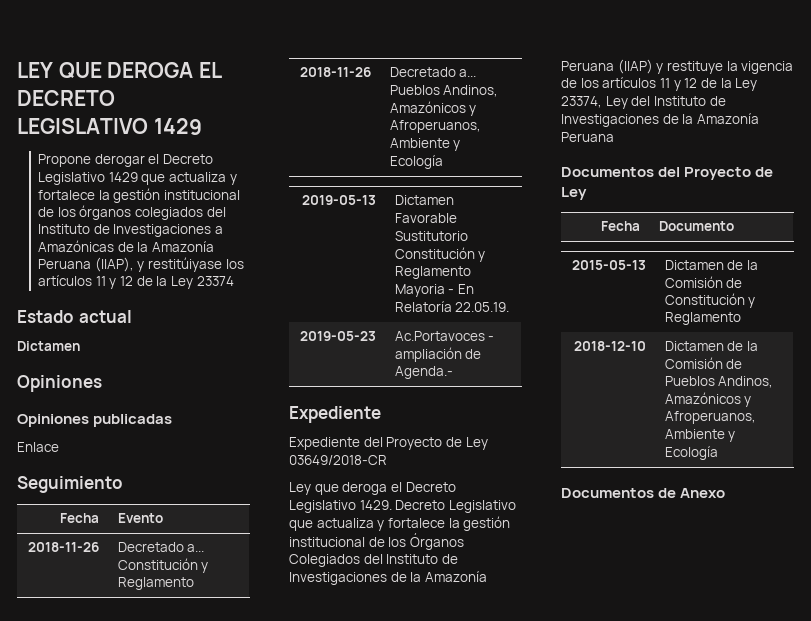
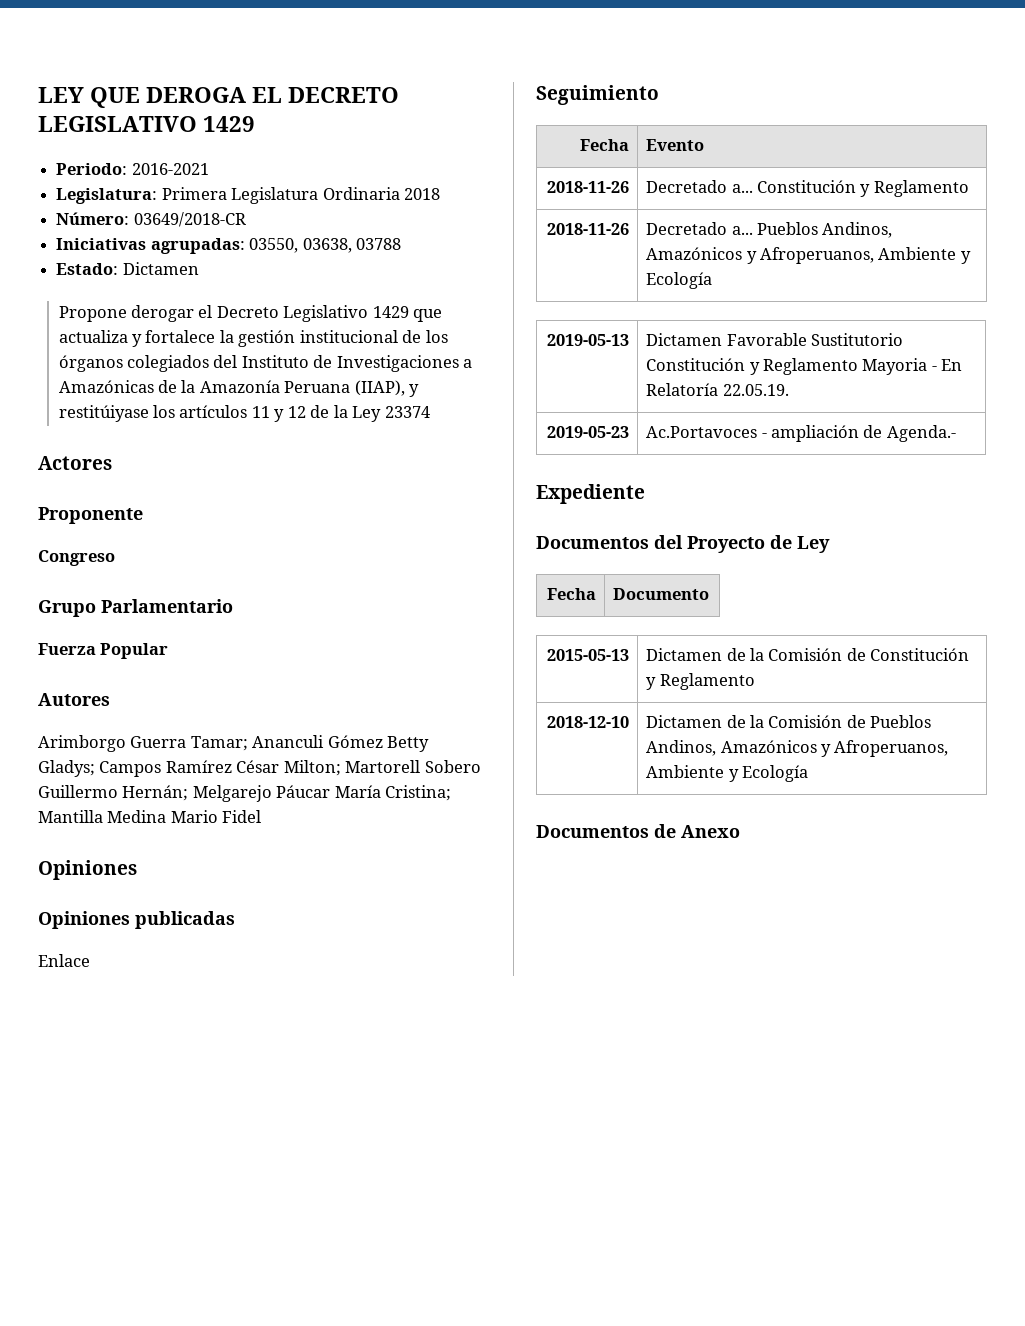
+ Periodo: 2016-2021
+ Legislatura: Primera Legislatura Ordinaria 2018
+ Número: 03649/2018-CR
+ Iniciativas agrupadas: 03550, 03638, 03788
+ Estado: Dictamen
- Estado actual
- Dictamen
+ Actores
+ Proponente
+ Congreso
+ Grupo Parlamentario
+ Fuerza Popular
+ Autores
+ Arimborgo Guerra Tamar; Ananculi Gómez Betty Gladys; Campos Ramírez César Milton; Martorell Sobero Guillermo Hernán; Melgarejo Páucar María Cristina; Mantilla Medina Mario Fidel
- Expediente del Proyecto de Ley 03649/2018-CR
- Ley que deroga el Decreto Legislativo 1429. Decreto Legislativo que actualiza y fortalece la gestión institucional de los Órganos Colegiados del Instituto de Investigaciones de la Amazonía Peruana (IIAP) y restituye la vigencia de los artículos 11 y 12 de la Ley 23374, Ley del Instituto de Investigaciones de la Amazonía Peruana

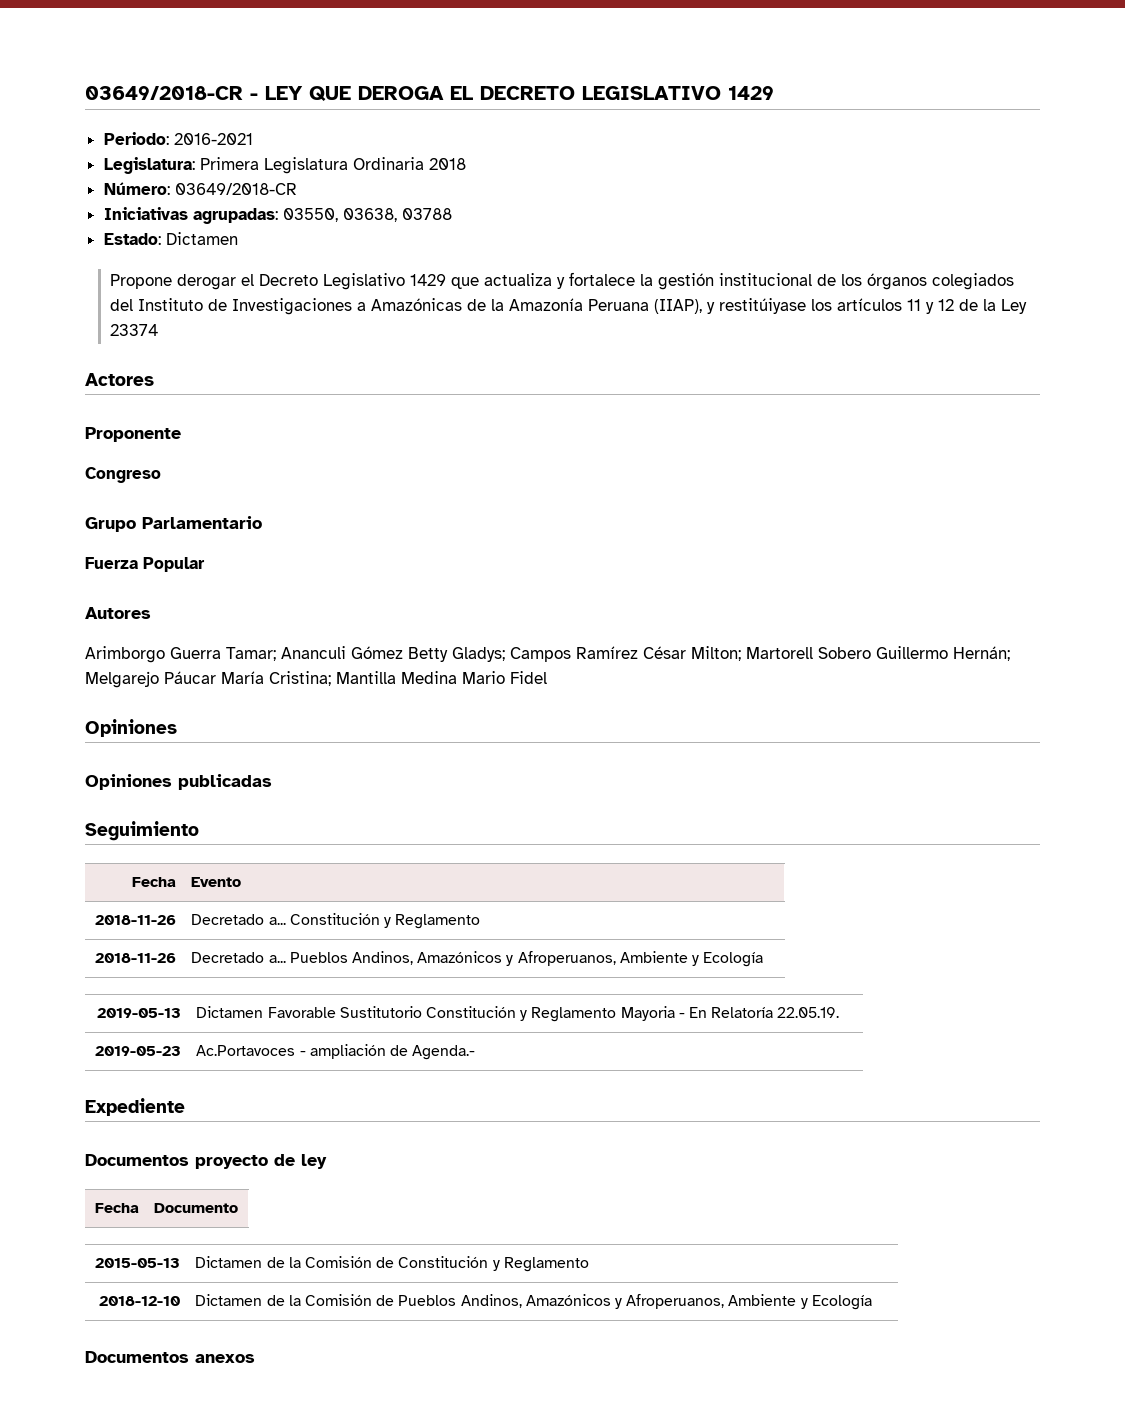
- LEY QUE DEROGA EL DECRETO LEGISLATIVO 1429
+ 03649/2018-CR - LEY QUE DEROGA EL DECRETO LEGISLATIVO 1429
- Enlace
- Documentos del Proyecto de Ley
+ Documentos proyecto de ley
- Documentos de Anexo
+ Documentos anexos

